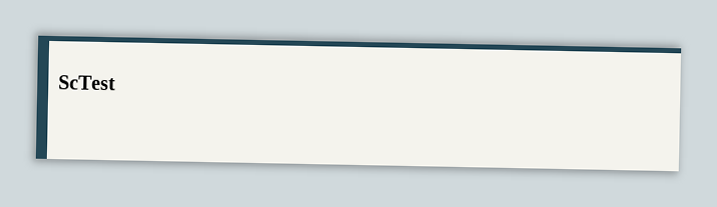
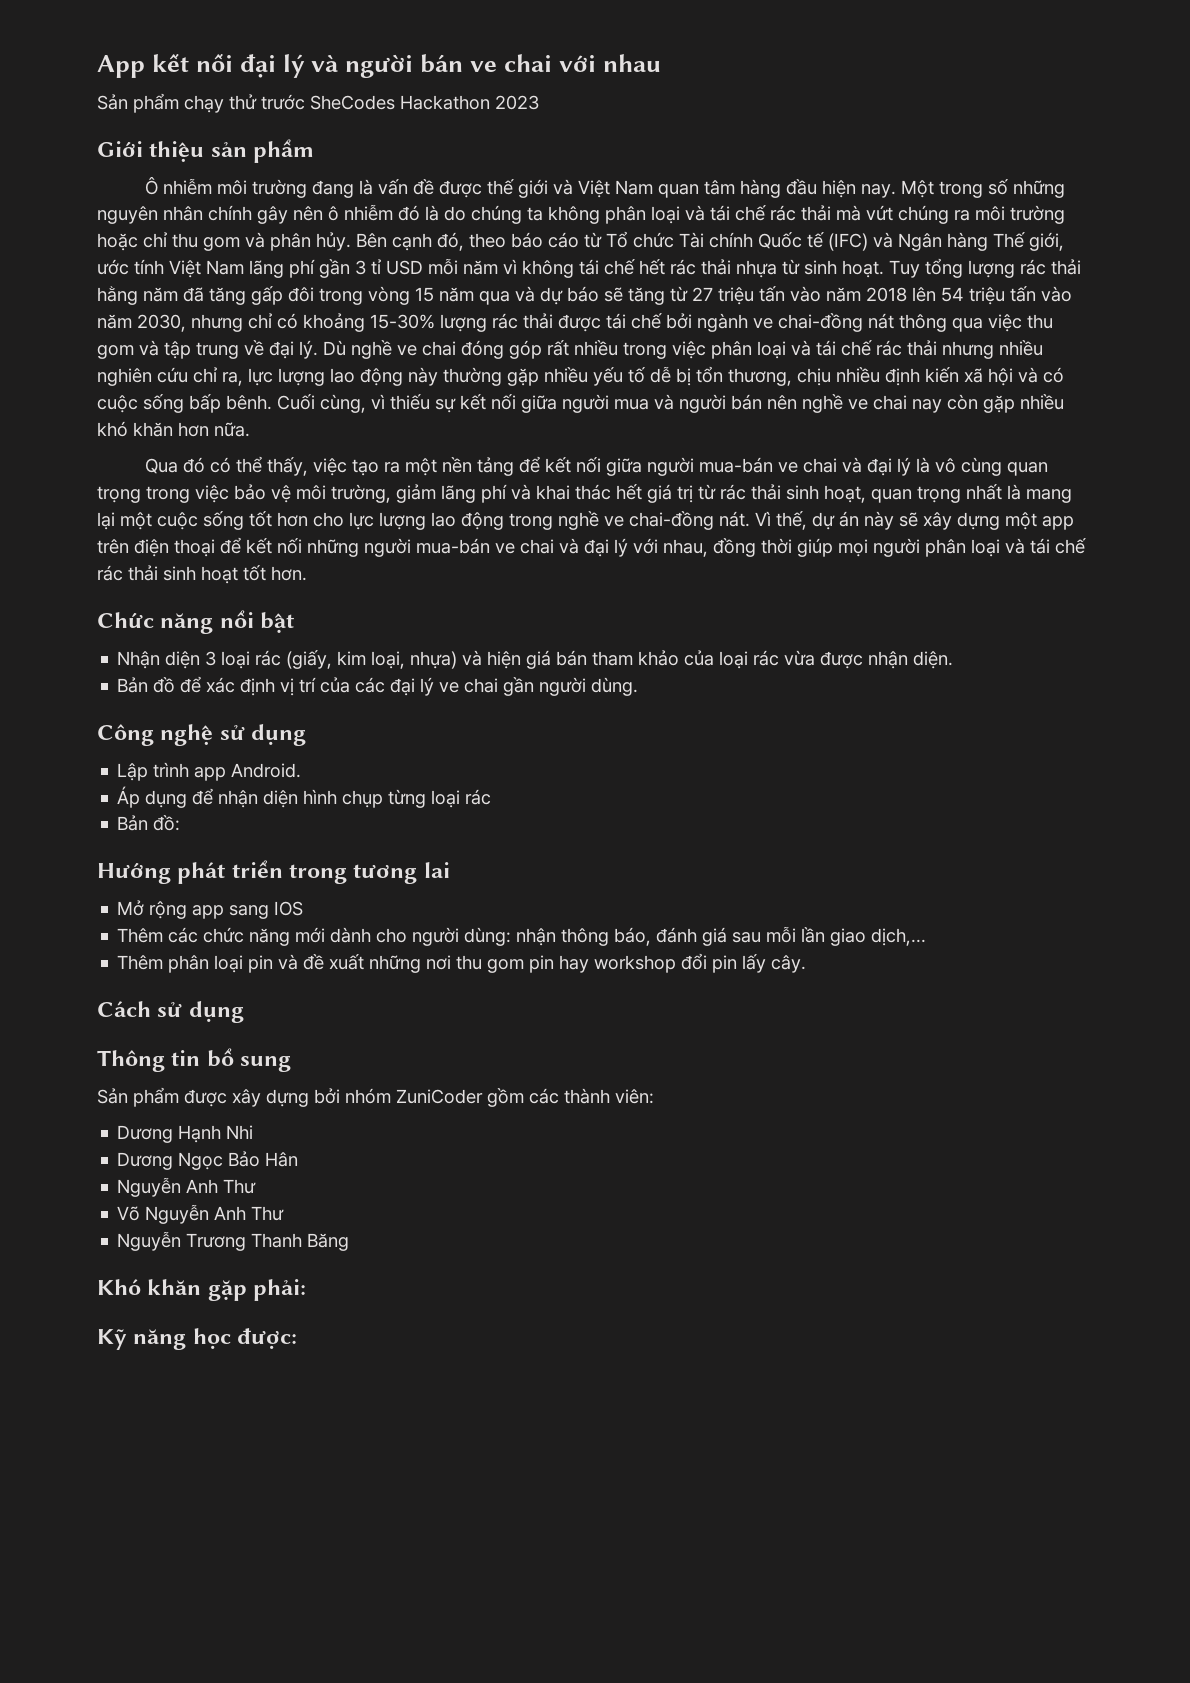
- ScTest
+ App kết nối đại lý và người bán ve chai với nhau
+ Sản phẩm chạy thử trước SheCodes Hackathon 2023
+ Giới thiệu sản phẩm
+ Ô nhiễm môi trường đang là vấn đề được thế giới và Việt Nam quan tâm hàng đầu hiện nay. Một trong số những nguyên nhân chính gây nên ô nhiễm đó là do chúng ta không phân loại và tái chế rác thải mà vứt chúng ra môi trường hoặc chỉ thu gom và phân hủy. Bên cạnh đó, theo báo cáo từ Tổ chức Tài chính Quốc tế (IFC) và Ngân hàng Thế giới, ước tính Việt Nam lãng phí gần 3 tỉ USD mỗi năm vì không tái chế hết rác thải nhựa từ sinh hoạt. Tuy tổng lượng rác thải hằng năm đã tăng gấp đôi trong vòng 15 năm qua và dự báo sẽ tăng từ 27 triệu tấn vào năm 2018 lên 54 triệu tấn vào năm 2030, nhưng chỉ có khoảng 15-30% lượng rác thải được tái chế bởi ngành ve chai-đồng nát thông qua việc thu gom và tập trung về đại lý. Dù nghề ve chai đóng góp rất nhiều trong việc phân loại và tái chế rác thải nhưng nhiều nghiên cứu chỉ ra, lực lượng lao động này thường gặp nhiều yếu tố dễ bị tổn thương, chịu nhiều định kiến xã hội và có cuộc sống bấp bênh. Cuối cùng, vì thiếu sự kết nối giữa người mua và người bán nên nghề ve chai nay còn gặp nhiều khó khăn hơn nữa.
+ Qua đó có thể thấy, việc tạo ra một nền tảng để kết nối giữa người mua-bán ve chai và đại lý là vô cùng quan trọng trong việc bảo vệ môi trường, giảm lãng phí và khai thác hết giá trị từ rác thải sinh hoạt, quan trọng nhất là mang lại một cuộc sống tốt hơn cho lực lượng lao động trong nghề ve chai-đồng nát. Vì thế, dự án này sẽ xây dựng một app trên điện thoại để kết nối những người mua-bán ve chai và đại lý với nhau, đồng thời giúp mọi người phân loại và tái chế rác thải sinh hoạt tốt hơn.
+ Chức năng nổi bật
+ Nhận diện 3 loại rác (giấy, kim loại, nhựa) và hiện giá bán tham khảo của loại rác vừa được nhận diện.
+ Bản đồ để xác định vị trí của các đại lý ve chai gần người dùng.
+ Công nghệ sử dụng
+ Lập trình app Android.
+ Áp dụng để nhận diện hình chụp từng loại rác
+ Bản đồ:
+ Hướng phát triển trong tương lai
+ Mở rộng app sang IOS
+ Thêm các chức năng mới dành cho người dùng: nhận thông báo, đánh giá sau mỗi lần giao dịch,...
+ Thêm phân loại pin và đề xuất những nơi thu gom pin hay workshop đổi pin lấy cây.
+ Cách sử dụng
+ Thông tin bổ sung
+ Sản phẩm được xây dựng bởi nhóm ZuniCoder gồm các thành viên:
+ Dương Hạnh Nhi
+ Dương Ngọc Bảo Hân
+ Nguyễn Anh Thư
+ Võ Nguyễn Anh Thư
+ Nguyễn Trương Thanh Băng
+ Khó khăn gặp phải:
+ Kỹ năng học được:

